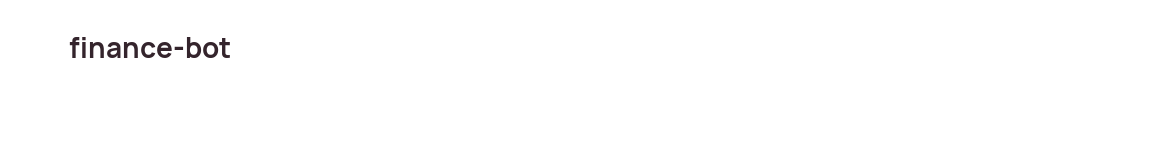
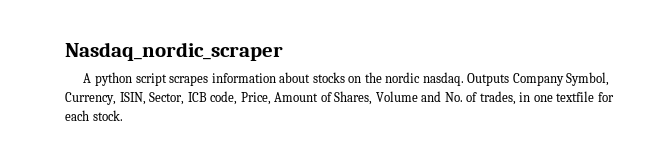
- finance-bot
+ Nasdaq_nordic_scraper
+ A python script scrapes information about stocks on the nordic nasdaq. Outputs Company Symbol, Currency, ISIN, Sector, ICB code, Price, Amount of Shares, Volume and No. of trades, in one textfile for each stock.

